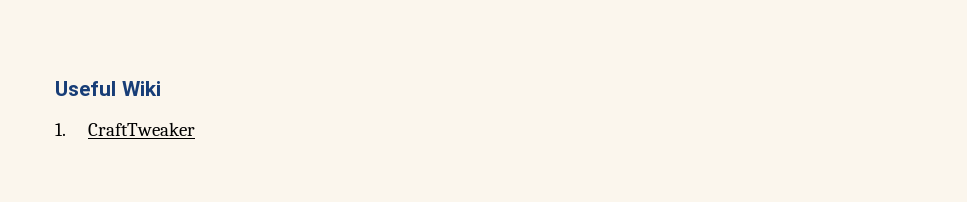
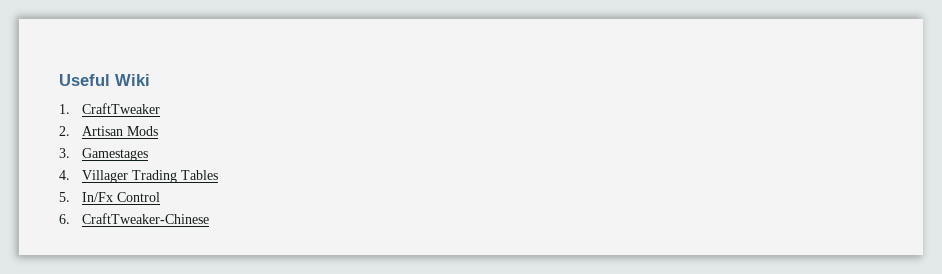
+ 2. Artisan Mods
+ 3. Gamestages
+ 4. Villager Trading Tables
+ 5. In/Fx Control
+ 6. CraftTweaker-Chinese

